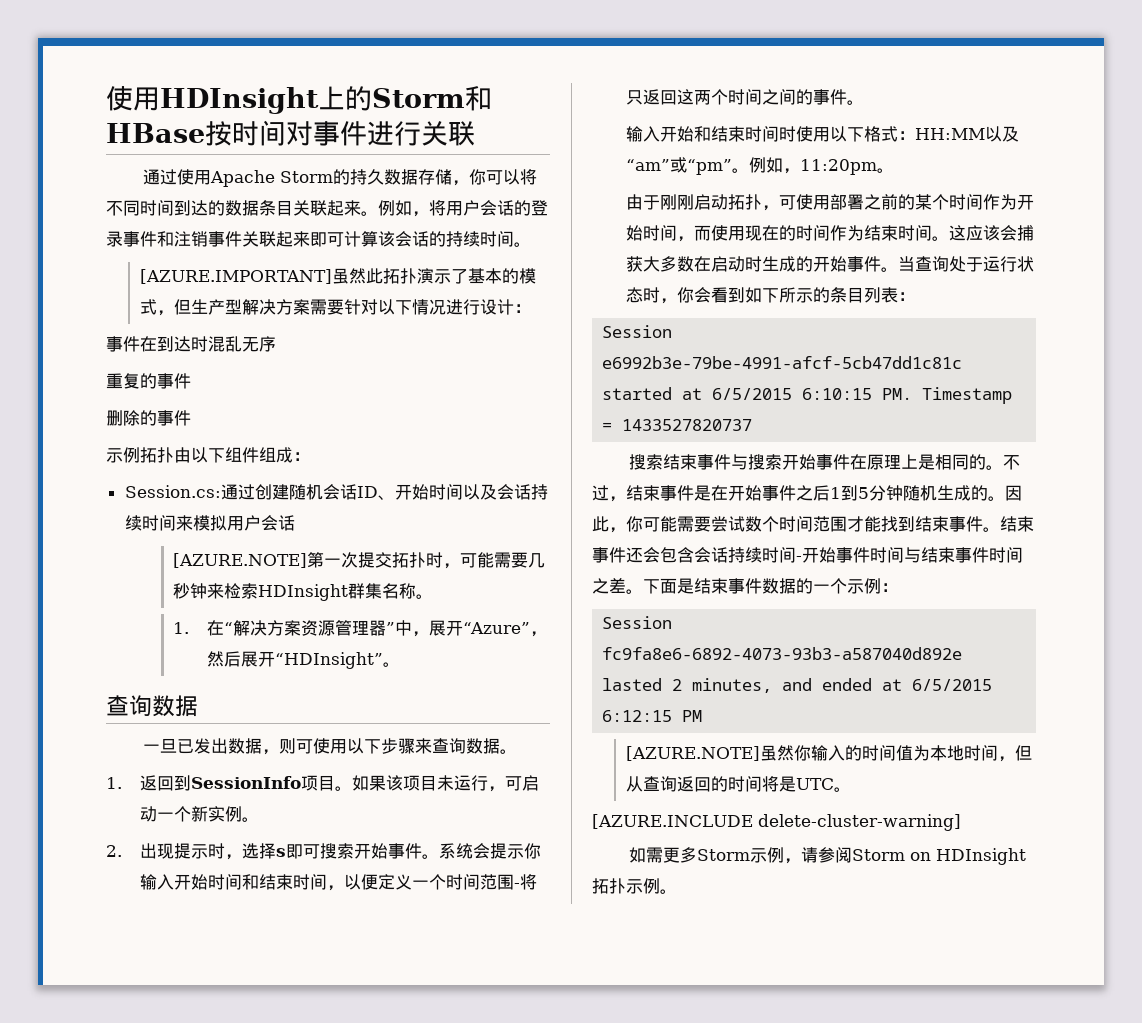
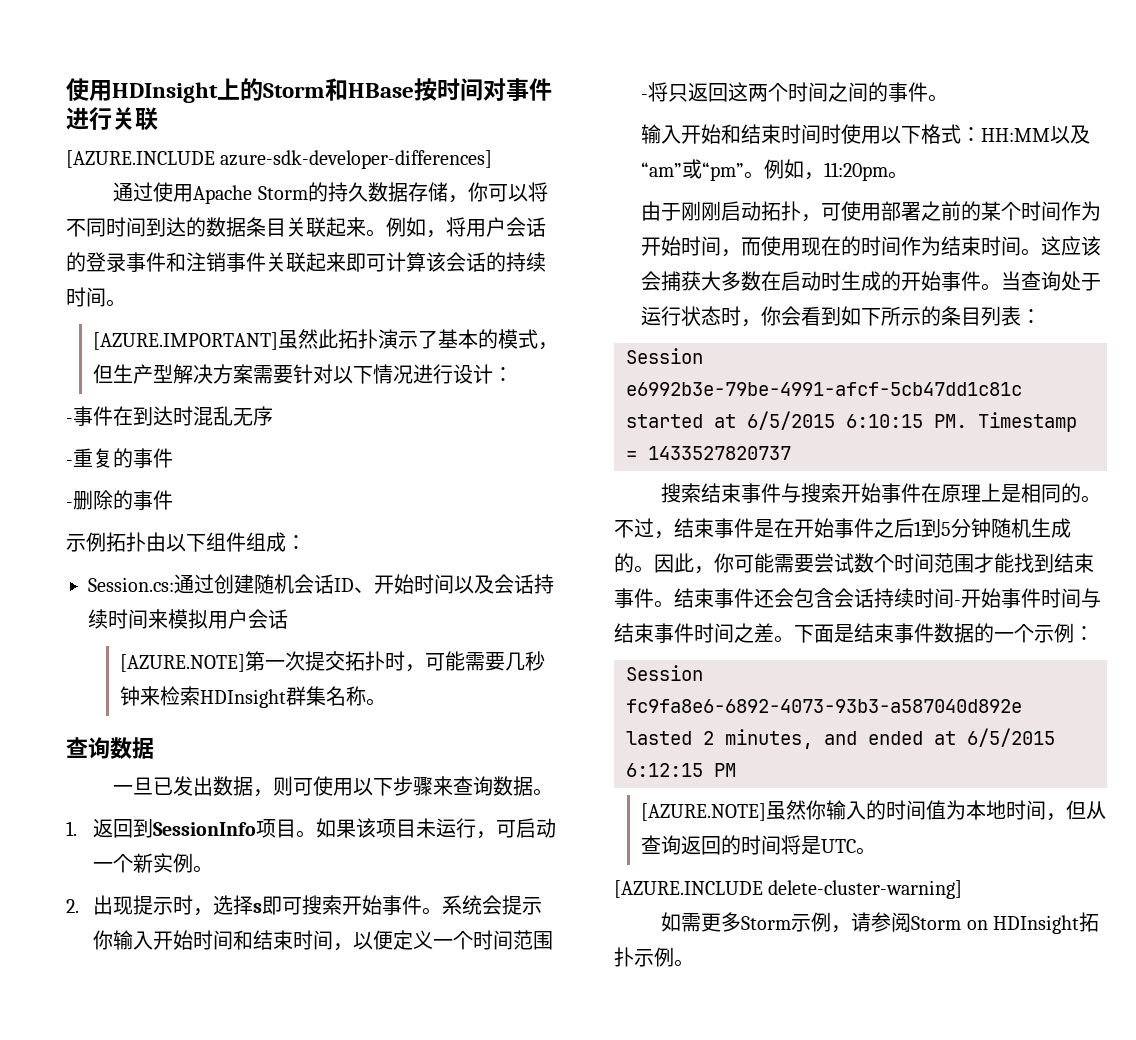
+ [AZURE.INCLUDE azure-sdk-developer-differences]
- 事件在到达时混乱无序
+ -事件在到达时混乱无序
- 重复的事件
+ -重复的事件
- 删除的事件
+ -删除的事件
- 1.在“解决方案资源管理器”中，展开“Azure”，然后展开“HDInsight”。

